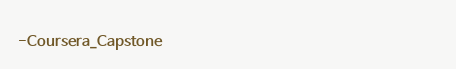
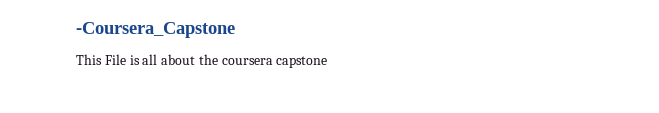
+ This File is all about the coursera capstone

